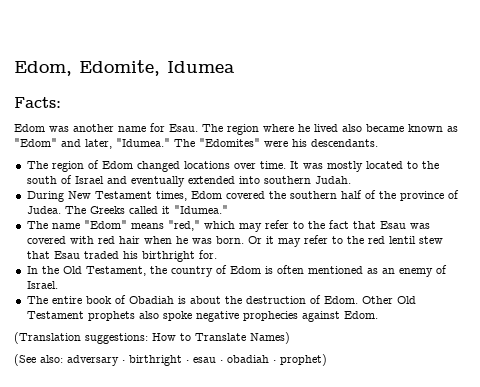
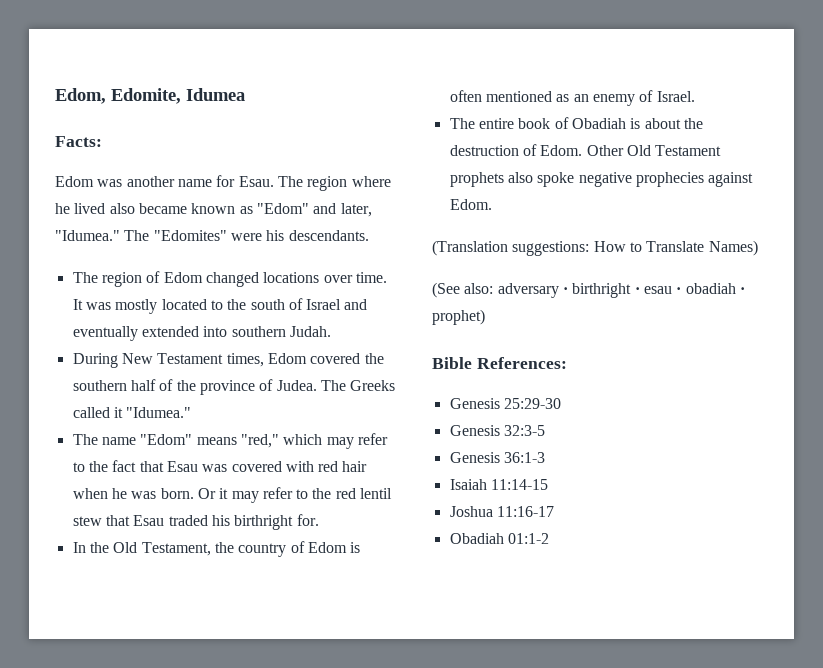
+ Bible References:
+ Genesis 25:29-30
+ Genesis 32:3-5
+ Genesis 36:1-3
+ Isaiah 11:14-15
+ Joshua 11:16-17
+ Obadiah 01:1-2

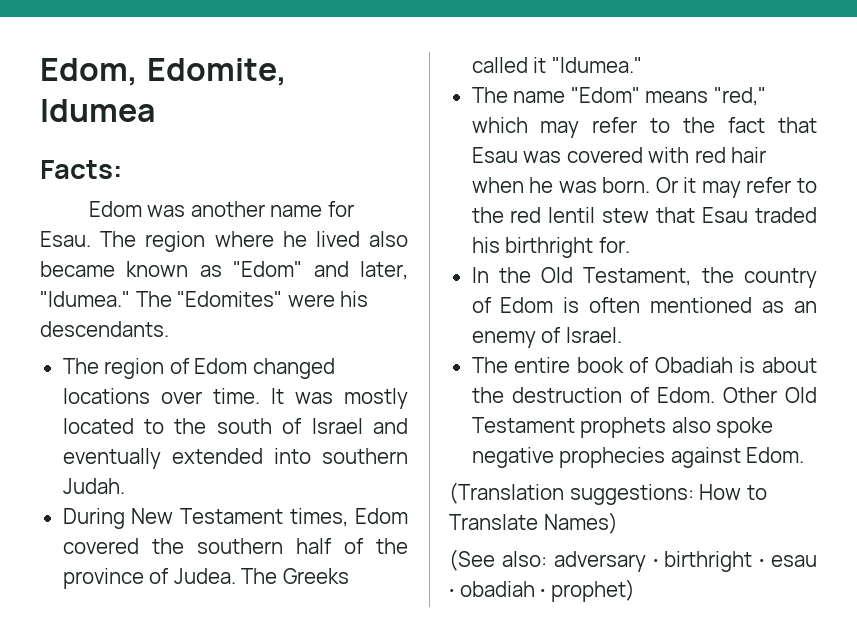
- Bible References:
- Genesis 25:29-30
- Genesis 32:3-5
- Genesis 36:1-3
- Isaiah 11:14-15
- Joshua 11:16-17
- Obadiah 01:1-2

